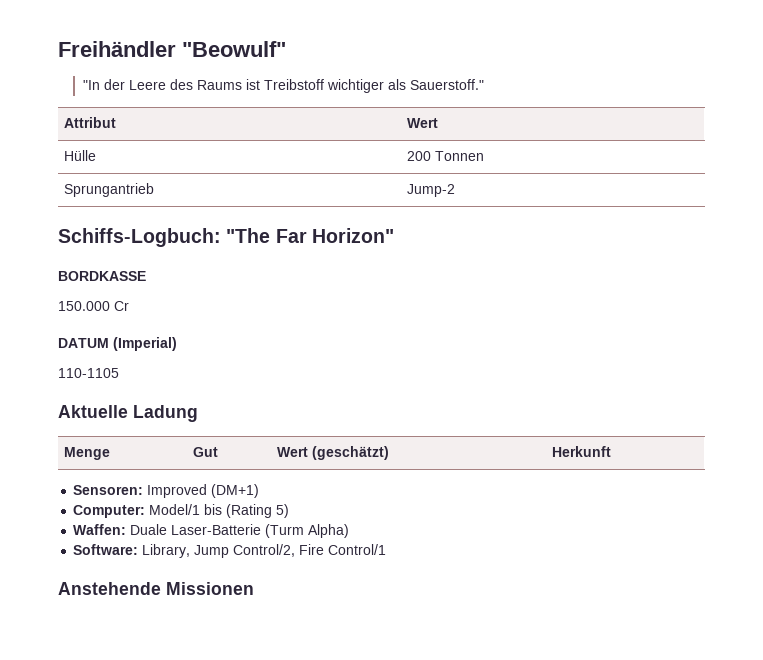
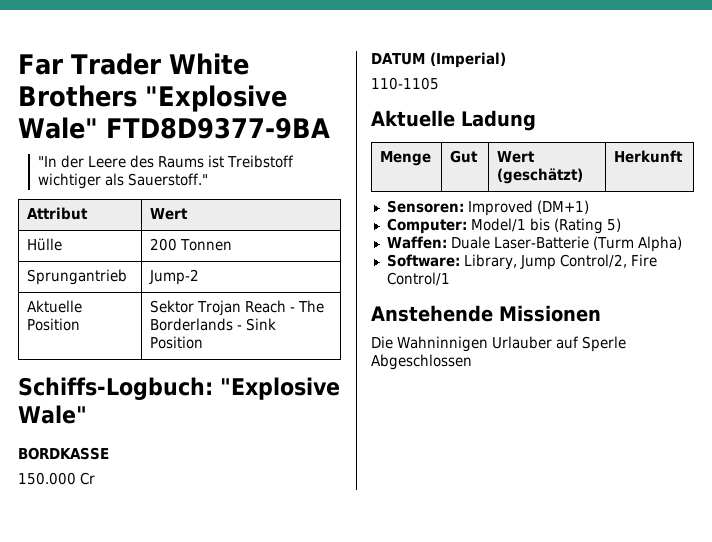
- Freihändler "Beowulf"
+ Far Trader White Brothers "Explosive Wale" FTD8D9377-9BA
- Schiffs-Logbuch: "The Far Horizon"
+ Aktuelle Position | Sektor Trojan Reach - The Borderlands - Sink Position
+ Schiffs-Logbuch: "Explosive Wale"
+ Die Wahninnigen Urlauber auf Sperle Abgeschlossen

